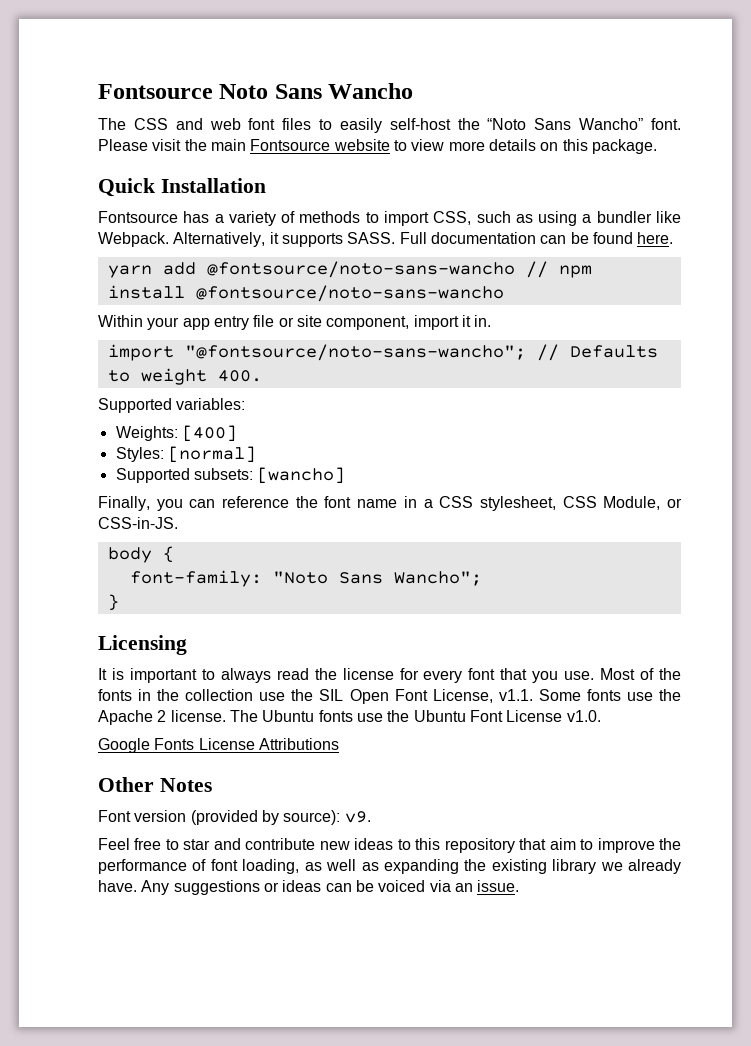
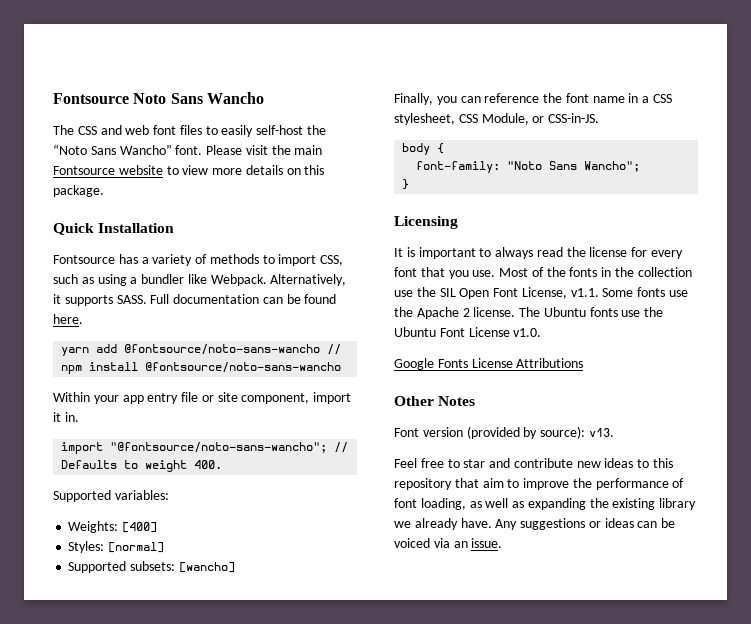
- Font version (provided by source): v9.
+ Font version (provided by source): v13.

